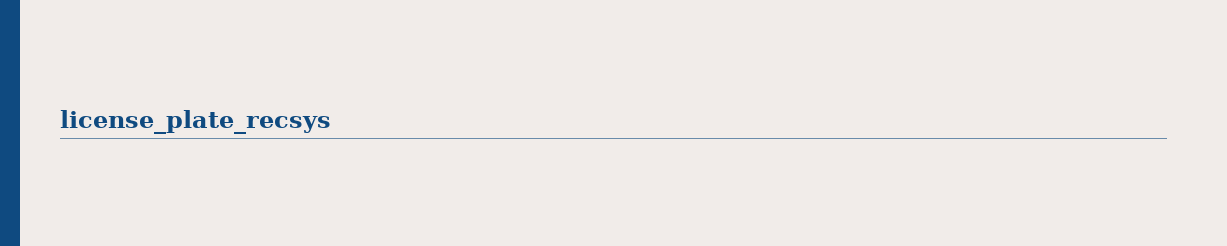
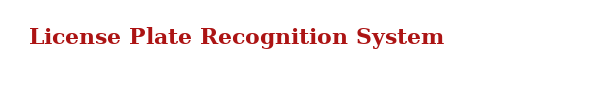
- license_plate_recsys
+ License Plate Recognition System

